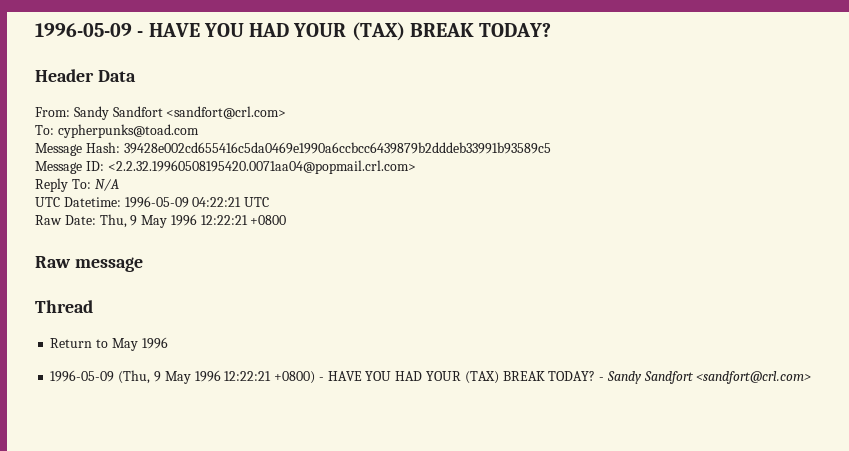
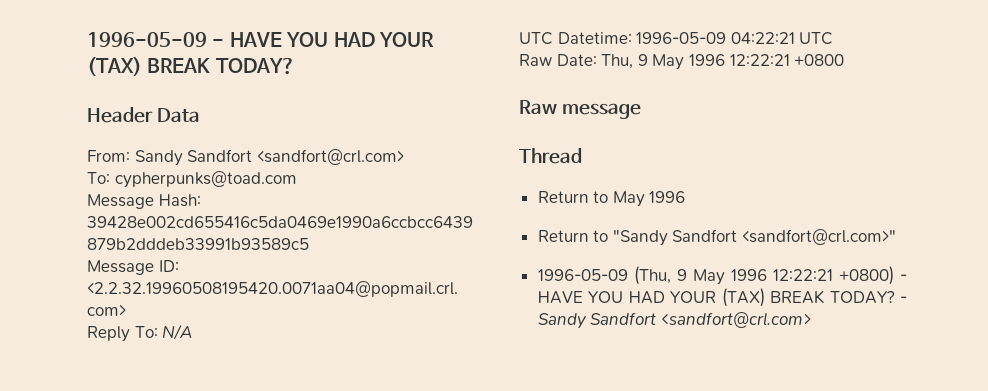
+ Return to "Sandy Sandfort <sandfort@crl.com>"

